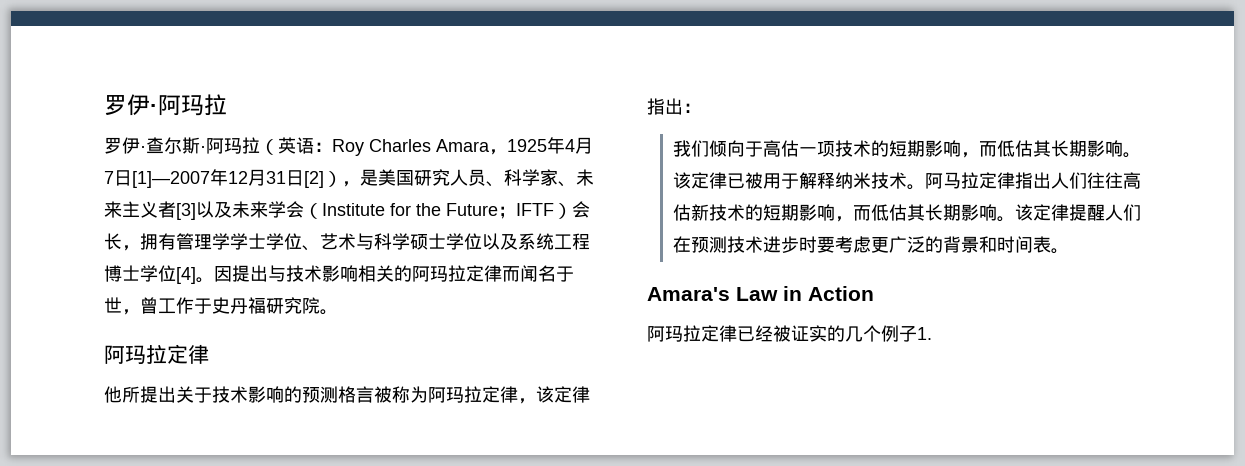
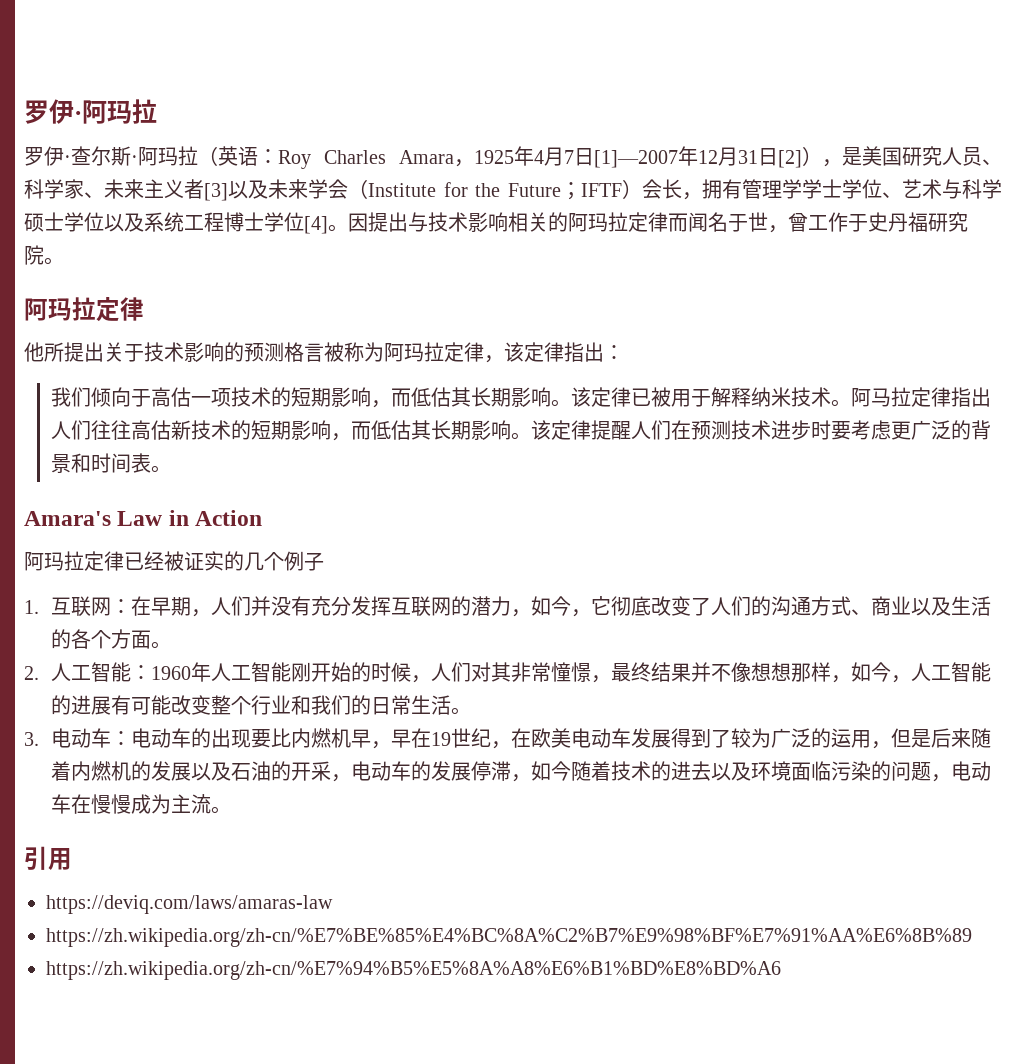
- 阿玛拉定律已经被证实的几个例子1.
+ 阿玛拉定律已经被证实的几个例子
+ 1.互联网：在早期，人们并没有充分发挥互联网的潜力，如今，它彻底改变了人们的沟通方式、商业以及生活的各个方面。
+ 2.人工智能：1960年人工智能刚开始的时候，人们对其非常憧憬，最终结果并不像想想那样，如今，人工智能的进展有可能改变整个行业和我们的日常生活。
+ 3.电动车：电动车的出现要比内燃机早，早在19世纪，在欧美电动车发展得到了较为广泛的运用，但是后来随着内燃机的发展以及石油的开采，电动车的发展停滞，如今随着技术的进去以及环境面临污染的问题，电动车在慢慢成为主流。
+ 引用
+ https://deviq.com/laws/amaras-law
+ https://zh.wikipedia.org/zh-cn/%E7%BE%85%E4%BC%8A%C2%B7%E9%98%BF%E7%91%AA%E6%8B%89
+ https://zh.wikipedia.org/zh-cn/%E7%94%B5%E5%8A%A8%E6%B1%BD%E8%BD%A6

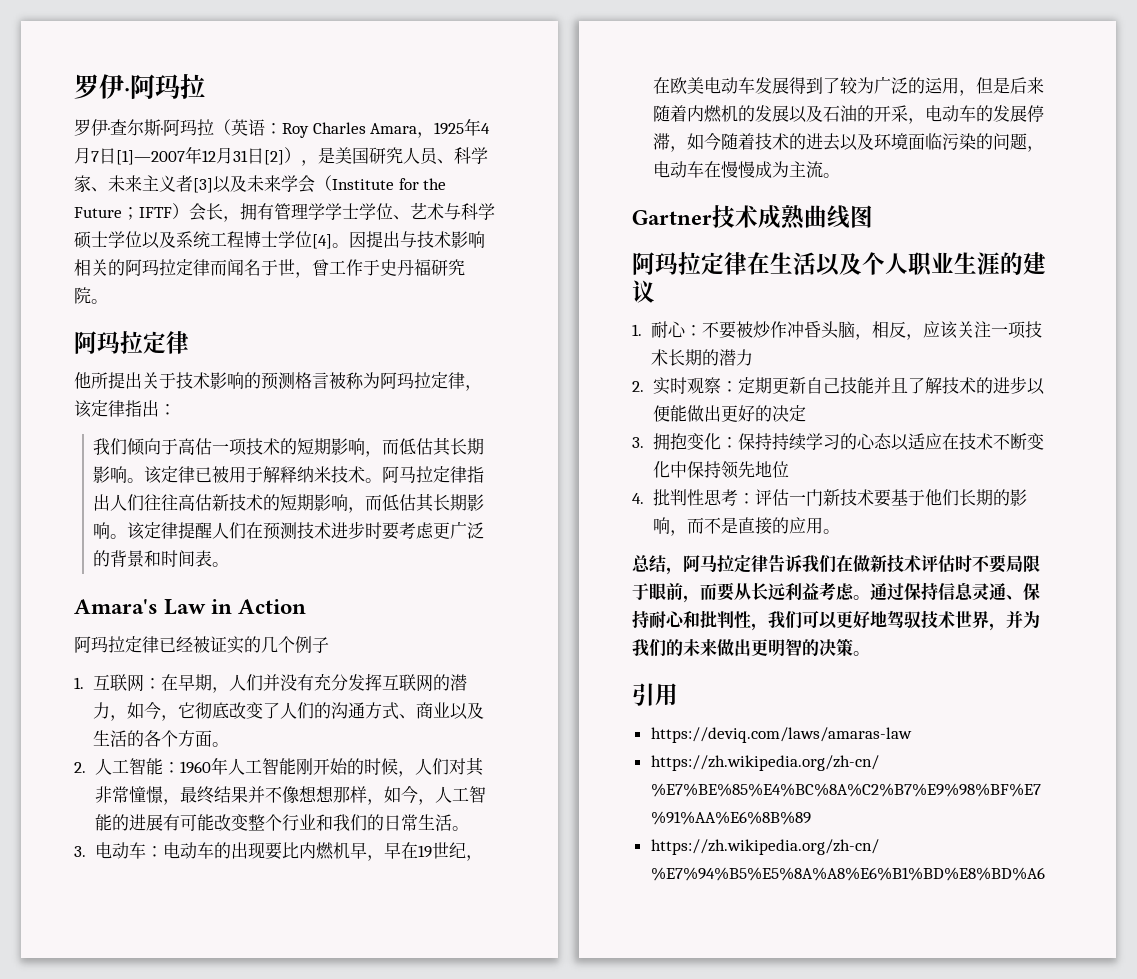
+ Gartner技术成熟曲线图
+ 阿玛拉定律在生活以及个人职业生涯的建议
+ 1.耐心：不要被炒作冲昏头脑，相反，应该关注一项技术长期的潜力
+ 2.实时观察：定期更新自己技能并且了解技术的进步以便能做出更好的决定
+ 3.拥抱变化：保持持续学习的心态以适应在技术不断变化中保持领先地位
+ 4.批判性思考：评估一门新技术要基于他们长期的影响，而不是直接的应用。
+ 总结，阿马拉定律告诉我们在做新技术评估时不要局限于眼前，而要从长远利益考虑。通过保持信息灵通、保持耐心和批判性，我们可以更好地驾驭技术世界，并为我们的未来做出更明智的决策。

